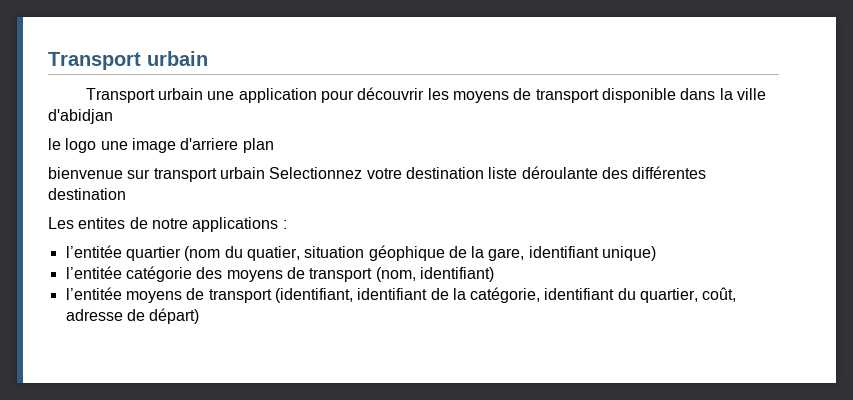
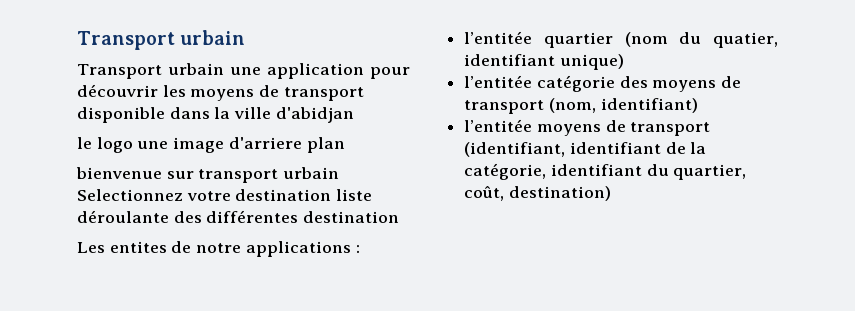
- l’entitée quartier (nom du quatier, situation géophique de la gare, identifiant unique)
+ l’entitée quartier (nom du quatier, identifiant unique)
- l’entitée moyens de transport (identifiant, identifiant de la catégorie, identifiant du quartier, coût, adresse de départ)
+ l’entitée moyens de transport (identifiant, identifiant de la catégorie, identifiant du quartier, coût, destination)

